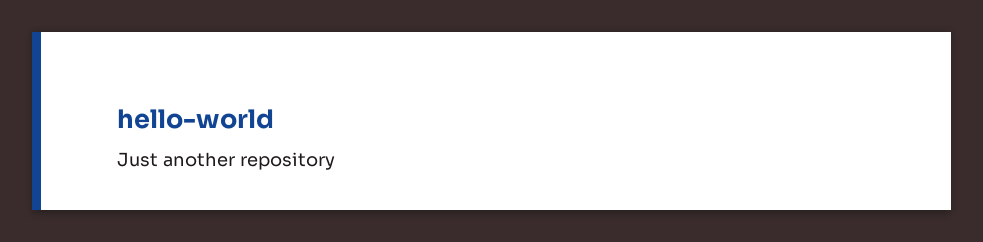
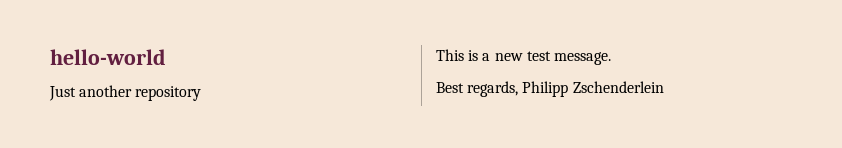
+ This is a new test message.
+ Best regards, Philipp Zschenderlein

